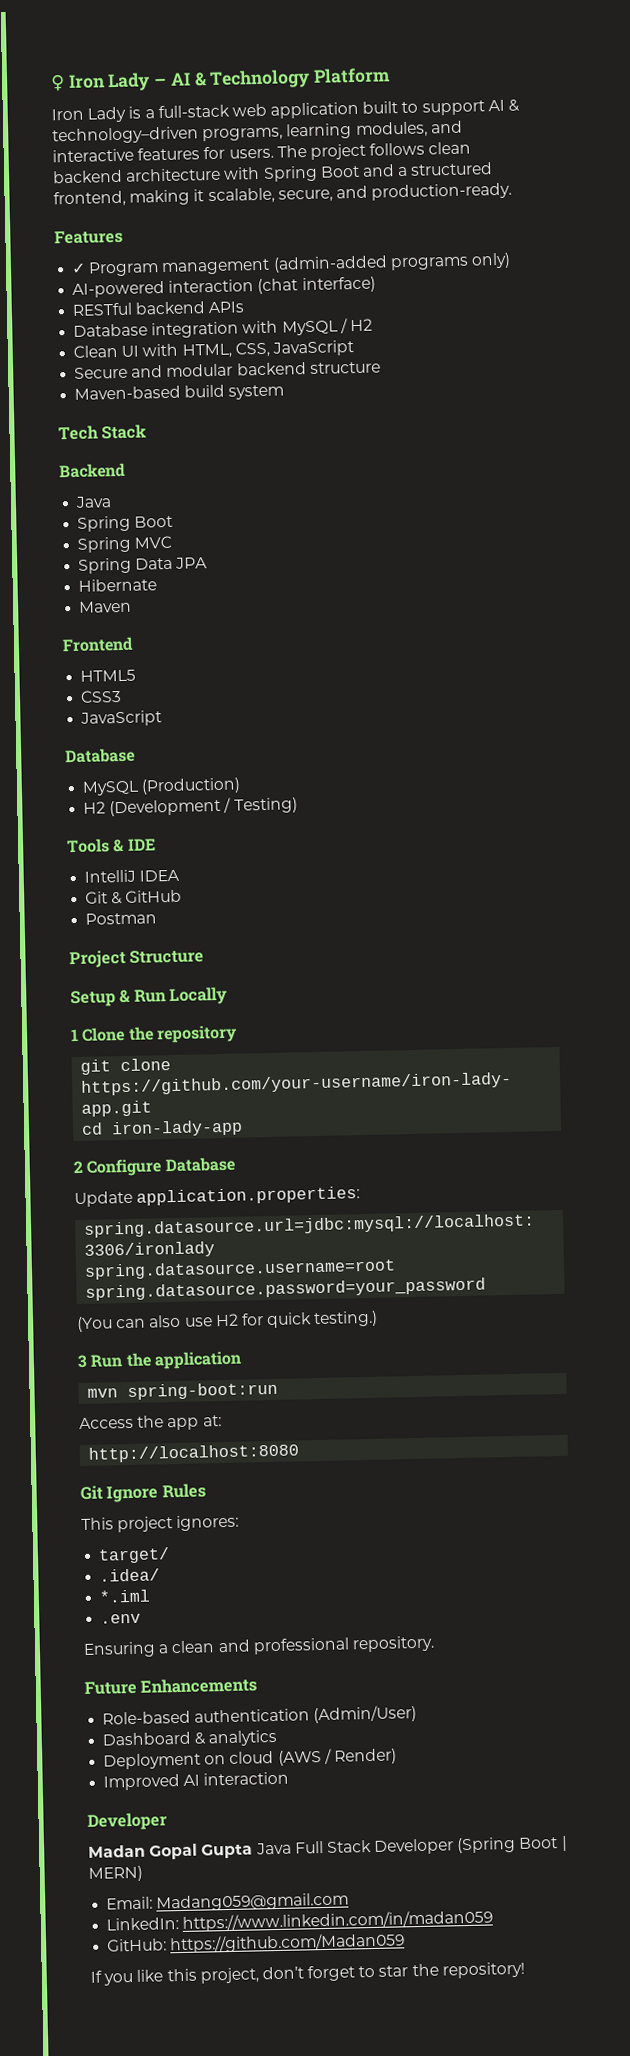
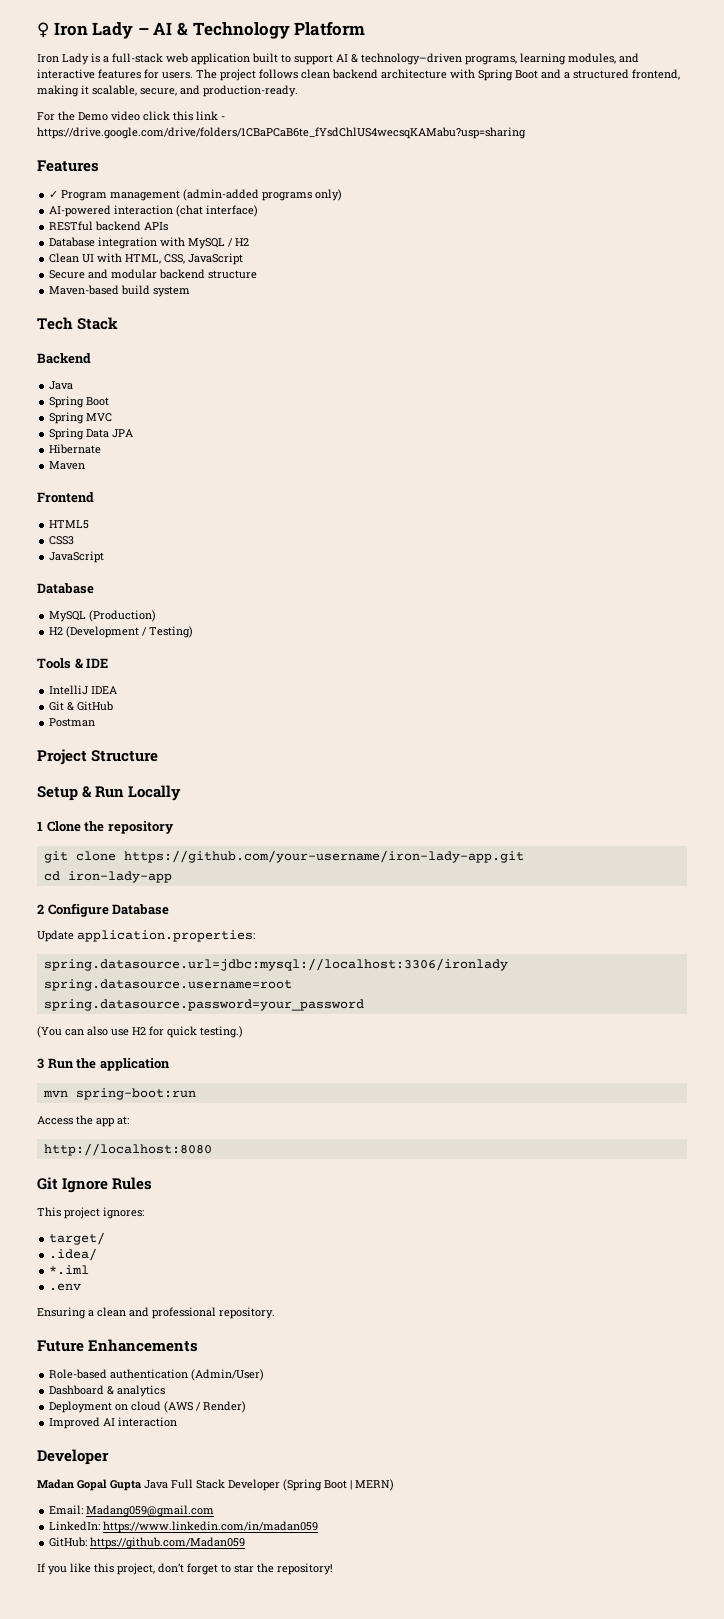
+ For the Demo video click this link - https://drive.google.com/drive/folders/1CBaPCaB6te_fYsdChlUS4wecsqKAMabu?usp=sharing

